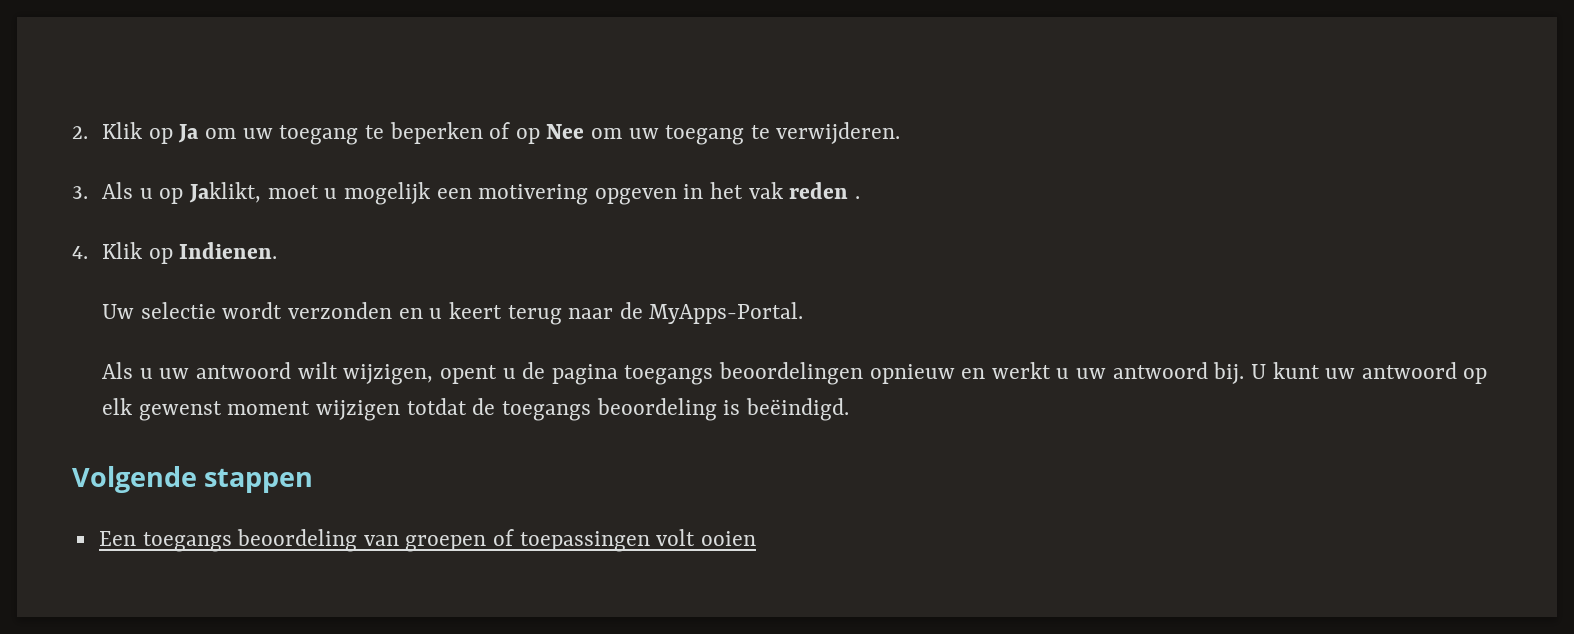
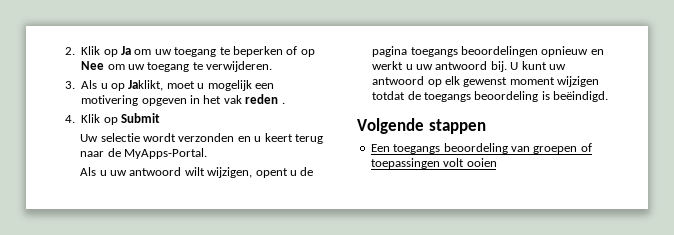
- 4. Klik op Indienen.
+ 4. Klik op Submit

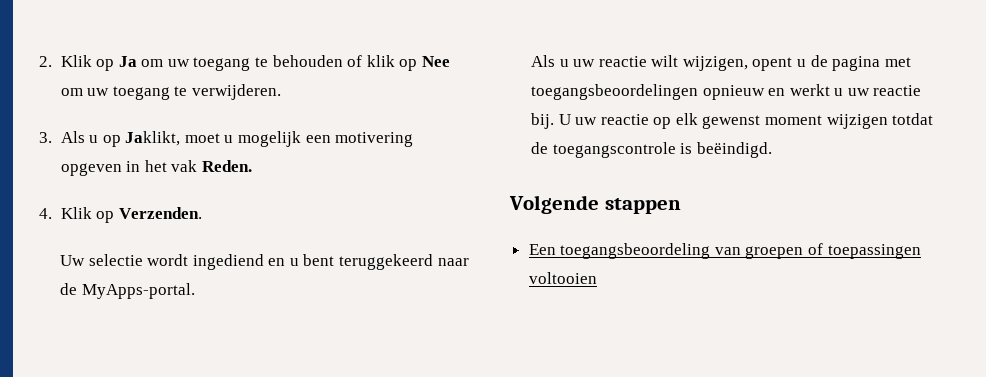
- 2. Klik op Ja om uw toegang te beperken of op Nee om uw toegang te verwijderen.
+ 2. Klik op Ja om uw toegang te behouden of klik op Nee om uw toegang te verwijderen.
- 3. Als u op Jaklikt, moet u mogelijk een motivering opgeven in het vak reden .
+ 3. Als u op Jaklikt, moet u mogelijk een motivering opgeven in het vak Reden.
- 4. Klik op Submit
+ 4. Klik op Verzenden.
- Uw selectie wordt verzonden en u keert terug naar de MyApps-Portal.
+ Uw selectie wordt ingediend en u bent teruggekeerd naar de MyApps-portal.
- Als u uw antwoord wilt wijzigen, opent u de pagina toegangs beoordelingen opnieuw en werkt u uw antwoord bij.
+ Als u uw reactie wilt wijzigen, opent u de pagina met toegangsbeoordelingen opnieuw en werkt u uw reactie bij.
- U kunt uw antwoord op elk gewenst moment wijzigen totdat de toegangs beoordeling is beëindigd.
+ U uw reactie op elk gewenst moment wijzigen totdat de toegangscontrole is beëindigd.
- Een toegangs beoordeling van groepen of toepassingen volt ooien
+ Een toegangsbeoordeling van groepen of toepassingen voltooien

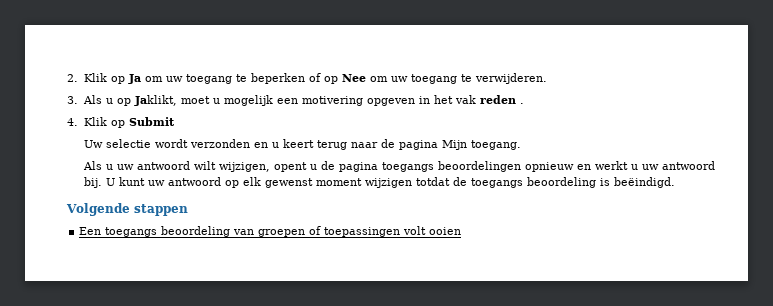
- 2. Klik op Ja om uw toegang te behouden of klik op Nee om uw toegang te verwijderen.
+ 2. Klik op Ja om uw toegang te beperken of op Nee om uw toegang te verwijderen.
- 3. Als u op Jaklikt, moet u mogelijk een motivering opgeven in het vak Reden.
+ 3. Als u op Jaklikt, moet u mogelijk een motivering opgeven in het vak reden .
- 4. Klik op Verzenden.
+ 4. Klik op Submit
- Uw selectie wordt ingediend en u bent teruggekeerd naar de MyApps-portal.
+ Uw selectie wordt verzonden en u keert terug naar de pagina Mijn toegang.
- Als u uw reactie wilt wijzigen, opent u de pagina met toegangsbeoordelingen opnieuw en werkt u uw reactie bij.
+ Als u uw antwoord wilt wijzigen, opent u de pagina toegangs beoordelingen opnieuw en werkt u uw antwoord bij.
- U uw reactie op elk gewenst moment wijzigen totdat de toegangscontrole is beëindigd.
+ U kunt uw antwoord op elk gewenst moment wijzigen totdat de toegangs beoordeling is beëindigd.
- Een toegangsbeoordeling van groepen of toepassingen voltooien
+ Een toegangs beoordeling van groepen of toepassingen volt ooien

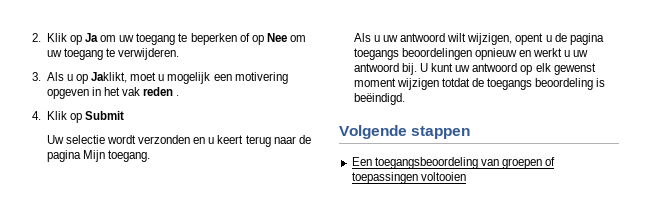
- Een toegangs beoordeling van groepen of toepassingen volt ooien
+ Een toegangsbeoordeling van groepen of toepassingen voltooien

